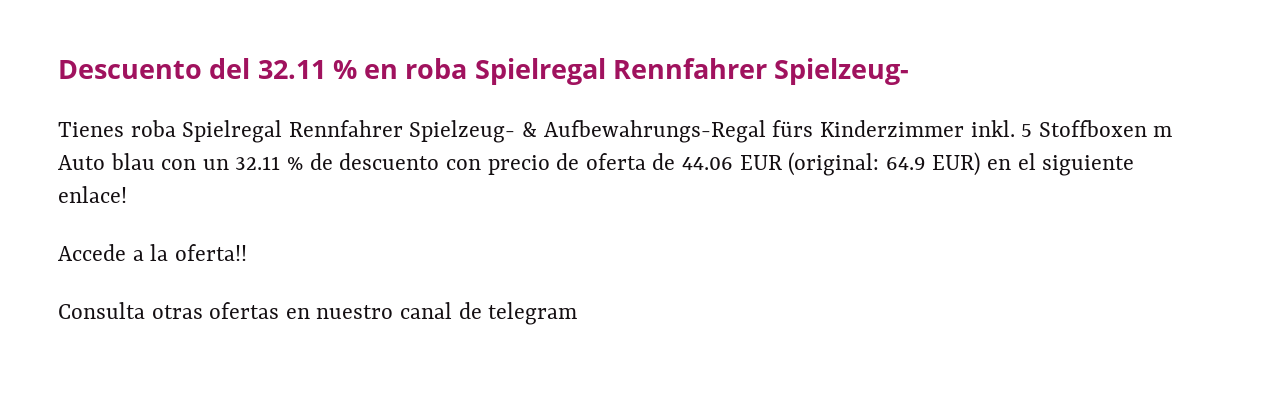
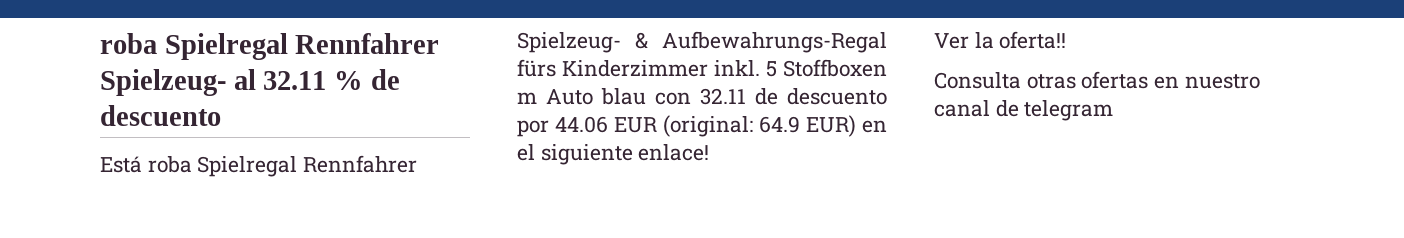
- Descuento del 32.11 % en roba Spielregal Rennfahrer Spielzeug-
- Tienes roba Spielregal Rennfahrer Spielzeug- & Aufbewahrungs-Regal fürs Kinderzimmer inkl.
+ roba Spielregal Rennfahrer Spielzeug- al 32.11 % de descuento
+ Está roba Spielregal Rennfahrer Spielzeug- & Aufbewahrungs-Regal fürs Kinderzimmer inkl.
- 5 Stoffboxen m Auto blau con un 32.11 % de descuento con precio de oferta de 44.06 EUR (original: 64.9 EUR) en el siguiente enlace!
+ 5 Stoffboxen m Auto blau con 32.11 de descuento por 44.06 EUR (original: 64.9 EUR) en el siguiente enlace!
- Accede a la oferta!!
+ Ver la oferta!!

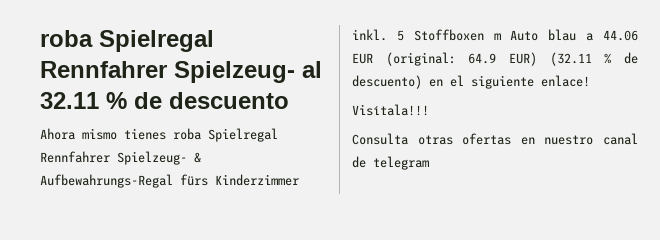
- Está roba Spielregal Rennfahrer Spielzeug- & Aufbewahrungs-Regal fürs Kinderzimmer inkl.
+ Ahora mismo tienes roba Spielregal Rennfahrer Spielzeug- & Aufbewahrungs-Regal fürs Kinderzimmer inkl.
- 5 Stoffboxen m Auto blau con 32.11 de descuento por 44.06 EUR (original: 64.9 EUR) en el siguiente enlace!
+ 5 Stoffboxen m Auto blau a 44.06 EUR (original: 64.9 EUR) (32.11 % de descuento) en el siguiente enlace!
- Ver la oferta!!
+ Visítala!!!

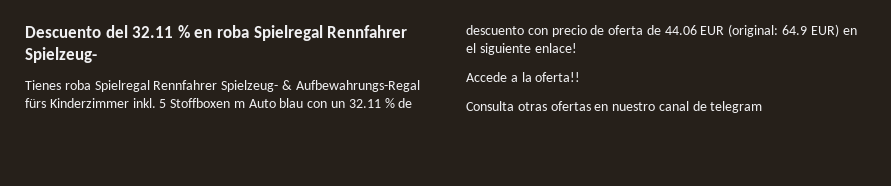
- roba Spielregal Rennfahrer Spielzeug- al 32.11 % de descuento
- Ahora mismo tienes roba Spielregal Rennfahrer Spielzeug- & Aufbewahrungs-Regal fürs Kinderzimmer inkl.
+ Descuento del 32.11 % en roba Spielregal Rennfahrer Spielzeug-
+ Tienes roba Spielregal Rennfahrer Spielzeug- & Aufbewahrungs-Regal fürs Kinderzimmer inkl.
- 5 Stoffboxen m Auto blau a 44.06 EUR (original: 64.9 EUR) (32.11 % de descuento) en el siguiente enlace!
+ 5 Stoffboxen m Auto blau con un 32.11 % de descuento con precio de oferta de 44.06 EUR (original: 64.9 EUR) en el siguiente enlace!
- Visítala!!!
+ Accede a la oferta!!

